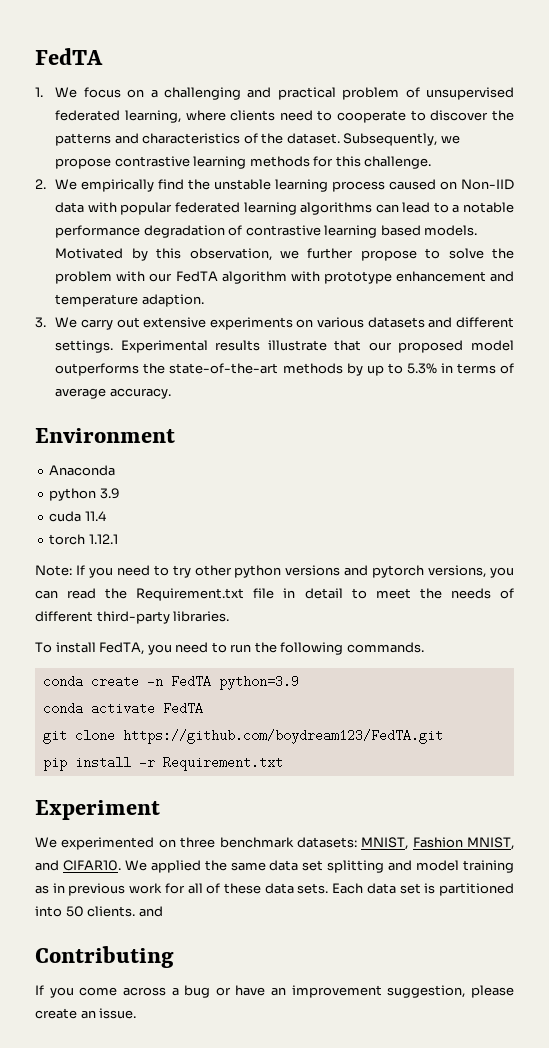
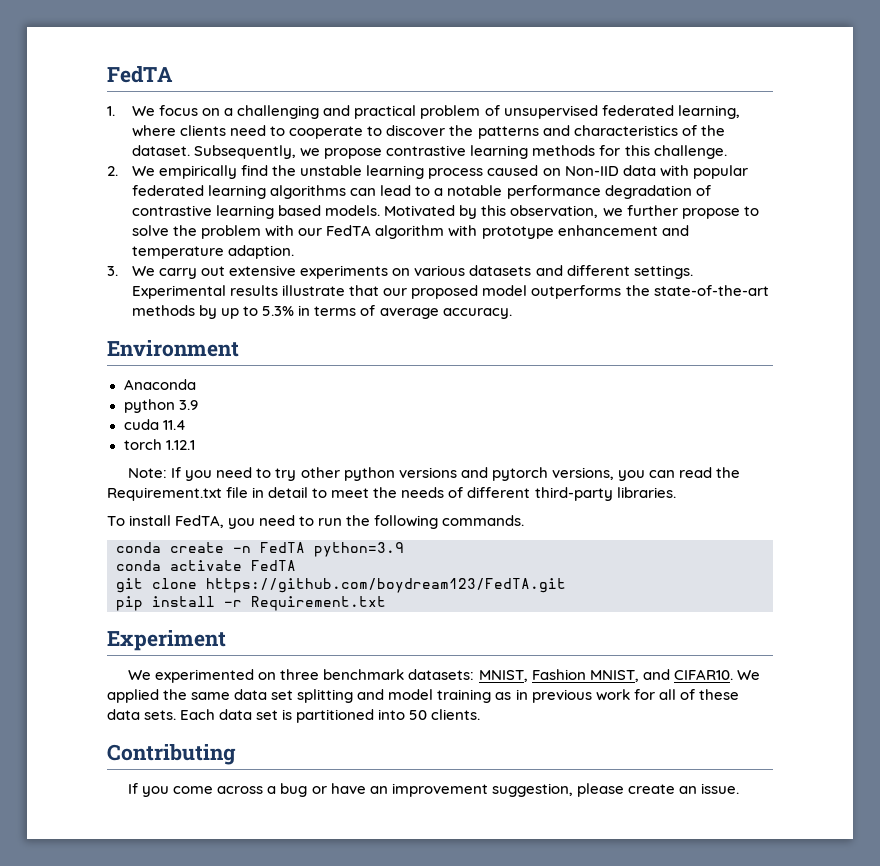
- Each data set is partitioned into 50 clients. and
+ Each data set is partitioned into 50 clients.

